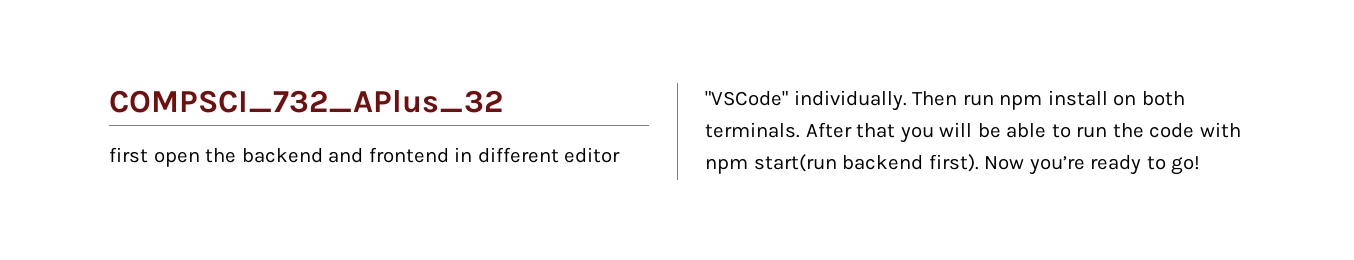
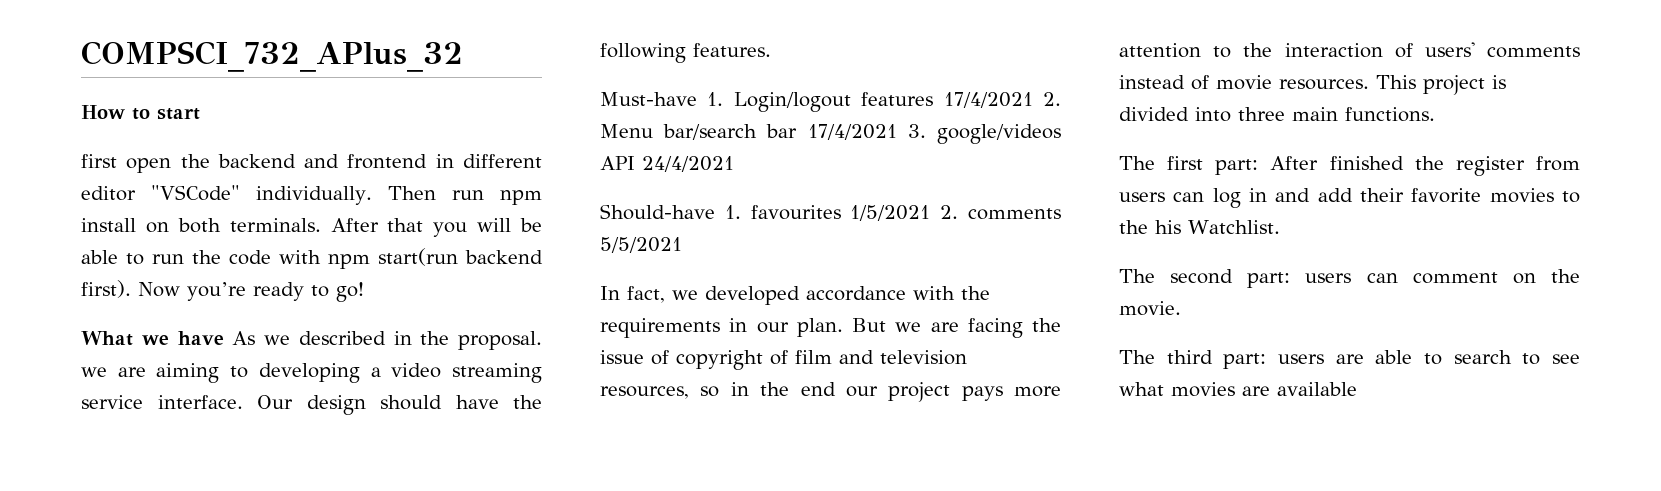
+ How to start
+ What we have As we described in the proposal. we are aiming to developing a video streaming service interface. Our design should have the following features.
+ Must-have 1. Login/logout features 17/4/2021 2. Menu bar/search bar 17/4/2021 3. google/videos API 24/4/2021
+ Should-have 1. favourites 1/5/2021 2. comments 5/5/2021
+ In fact, we developed accordance with the requirements in our plan. But we are facing the issue of copyright of film and television resources, so in the end our project pays more attention to the interaction of users' comments instead of movie resources. This project is divided into three main functions.
+ The first part: After finished the register from users can log in and add their favorite movies to the his Watchlist.
+ The second part: users can comment on the movie.
+ The third part: users are able to search to see what movies are available

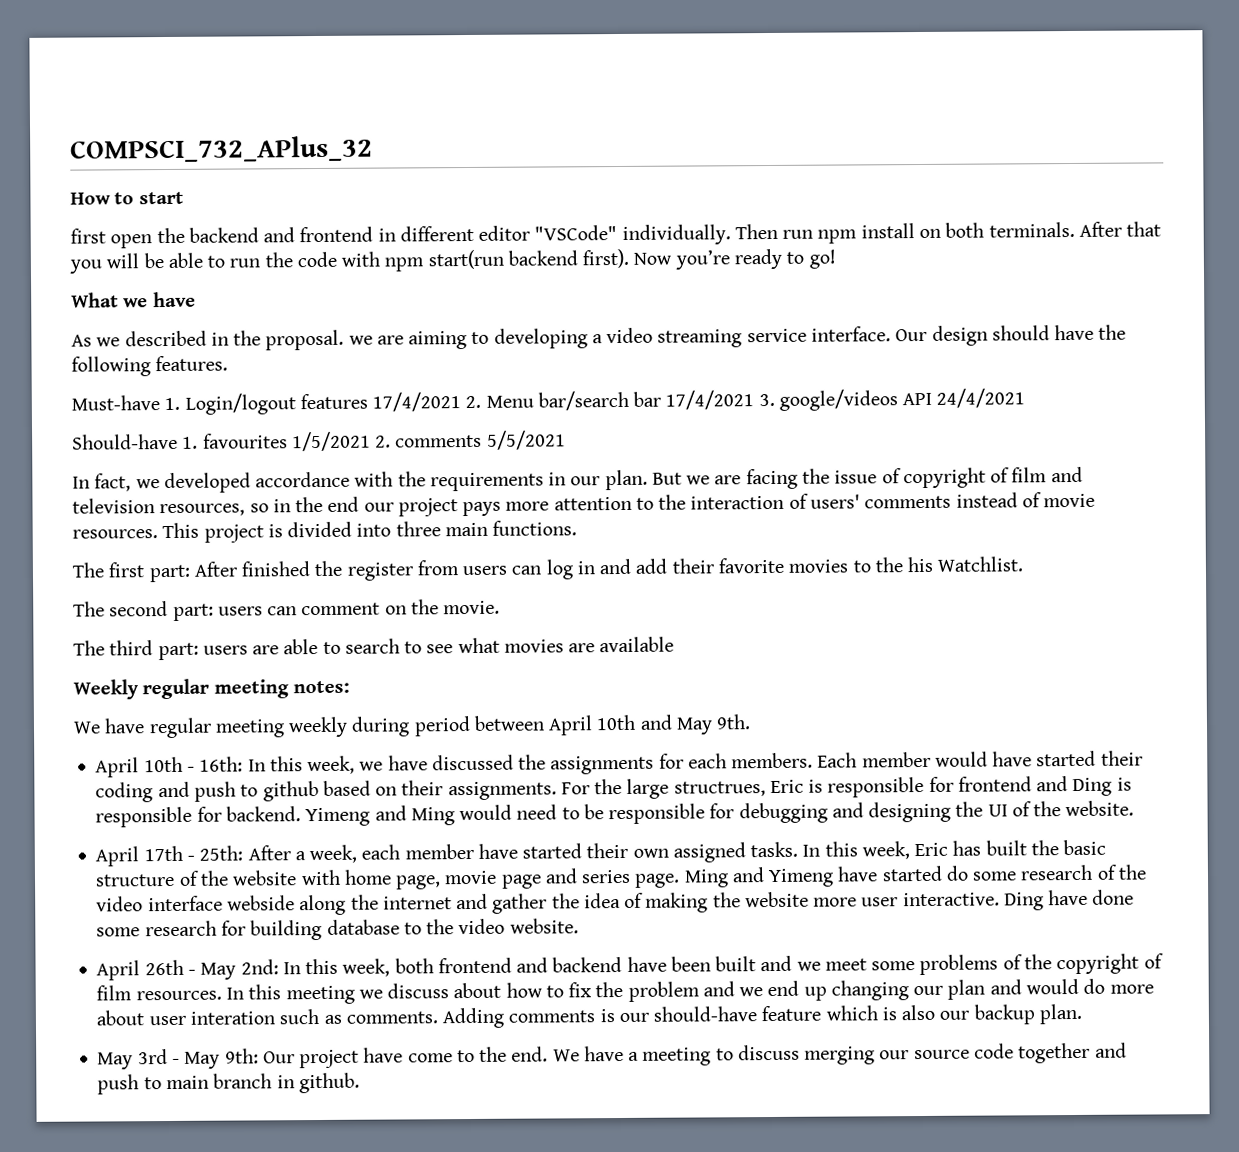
- What we have As we described in the proposal. we are aiming to developing a video streaming service interface.
+ What we have
+ As we described in the proposal. we are aiming to developing a video streaming service interface.
+ Weekly regular meeting notes:
+ We have regular meeting weekly during period between April 10th and May 9th.
+ April 10th - 16th: In this week, we have discussed the assignments for each members. Each member would have started their coding and push to github based on their assignments. For the large structrues, Eric is responsible for frontend and Ding is responsible for backend. Yimeng and Ming would need to be responsible for debugging and designing the UI of the website.
+ April 17th - 25th: After a week, each member have started their own assigned tasks. In this week, Eric has built the basic structure of the website with home page, movie page and series page. Ming and Yimeng have started do some research of the video interface webside along the internet and gather the idea of making the website more user interactive. Ding have done some research for building database to the video website.
+ April 26th - May 2nd: In this week, both frontend and backend have been built and we meet some problems of the copyright of film resources. In this meeting we discuss about how to fix the problem and we end up changing our plan and would do more about user interation such as comments. Adding comments is our should-have feature which is also our backup plan.
+ May 3rd - May 9th: Our project have come to the end. We have a meeting to discuss merging our source code together and push to main branch in github.

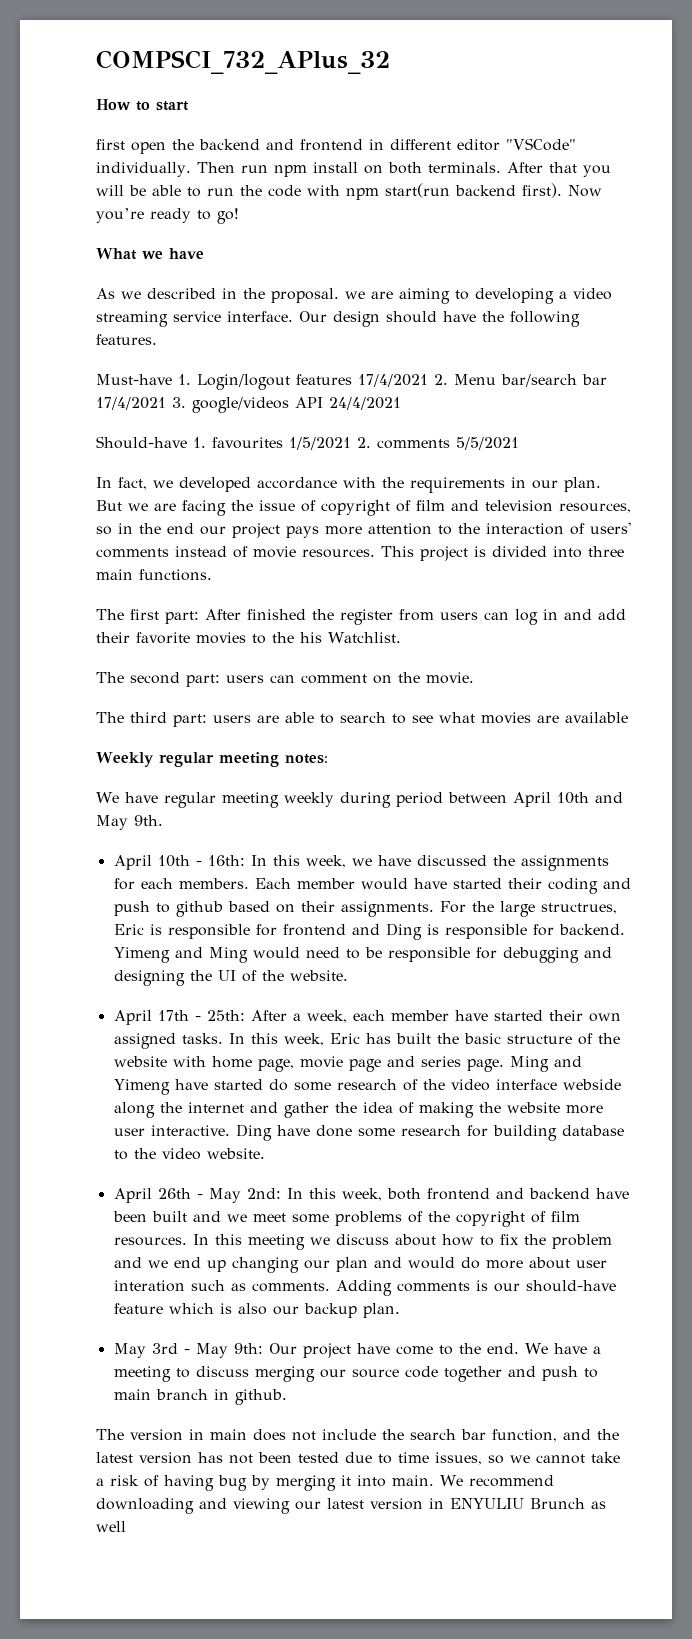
+ The version in main does not include the search bar function, and the latest version has not been tested due to time issues, so we cannot take a risk of having bug by merging it into main. We recommend downloading and viewing our latest version in ENYULIU Brunch as well

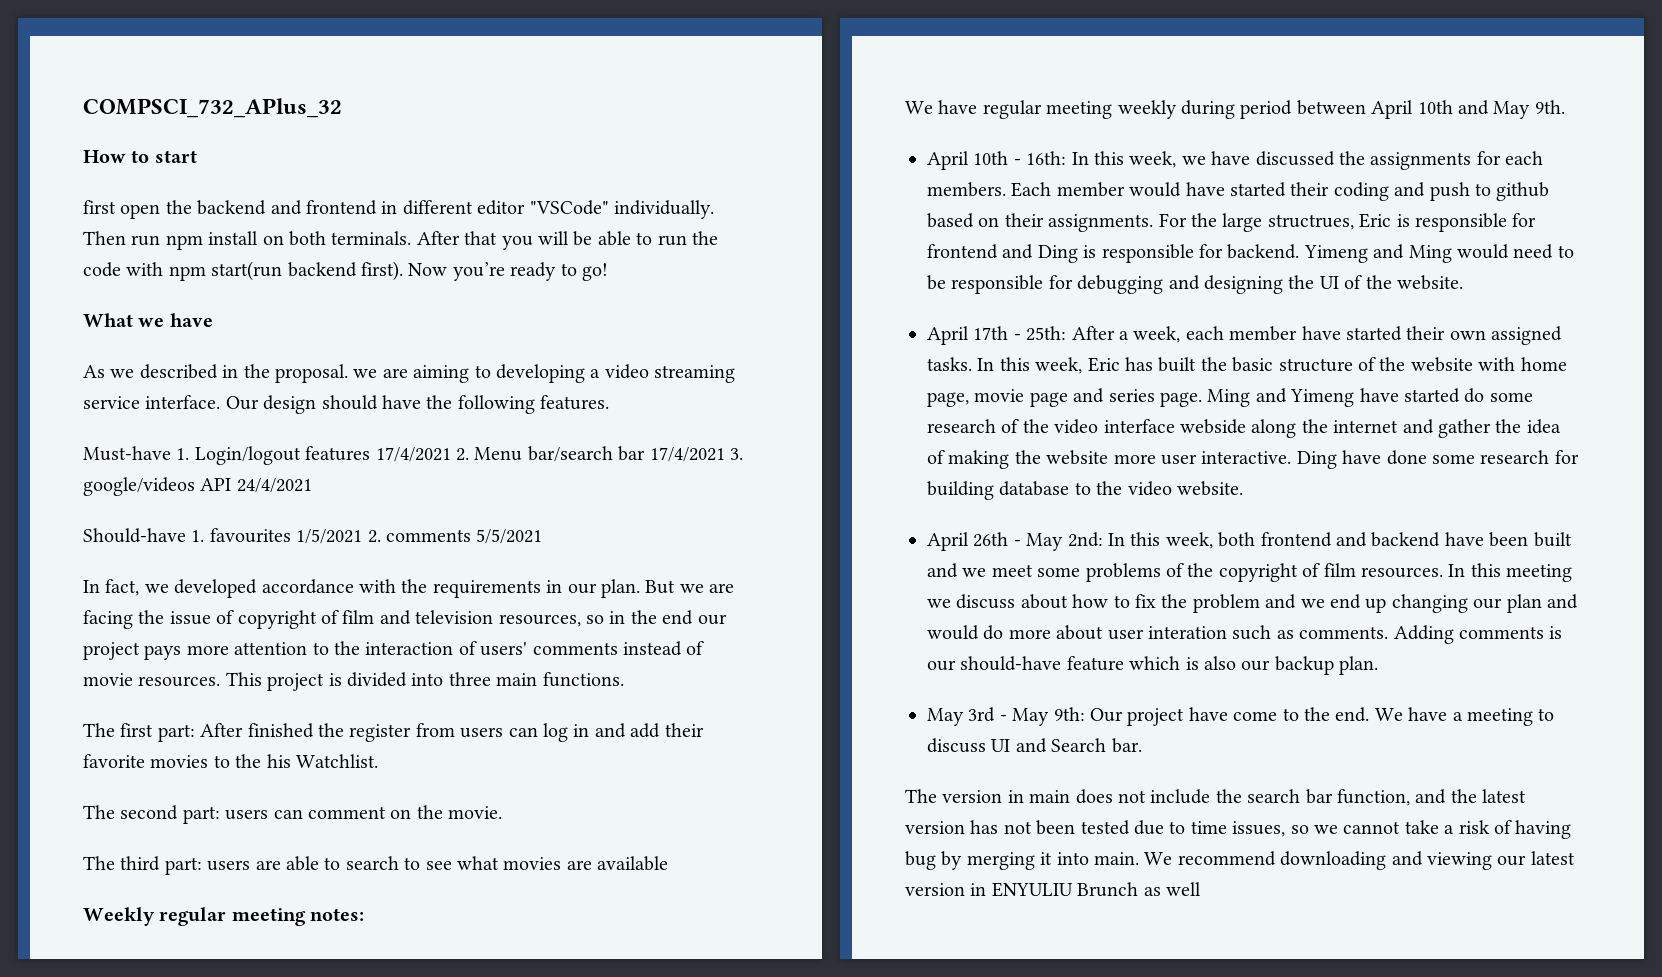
- We have a meeting to discuss merging our source code together and push to main branch in github.
+ We have a meeting to discuss UI and Search bar.

